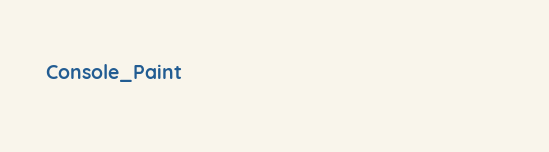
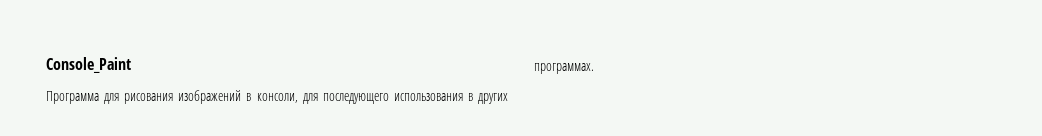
+ Программа для рисования изображений в консоли, для последующего использования в других программах.

